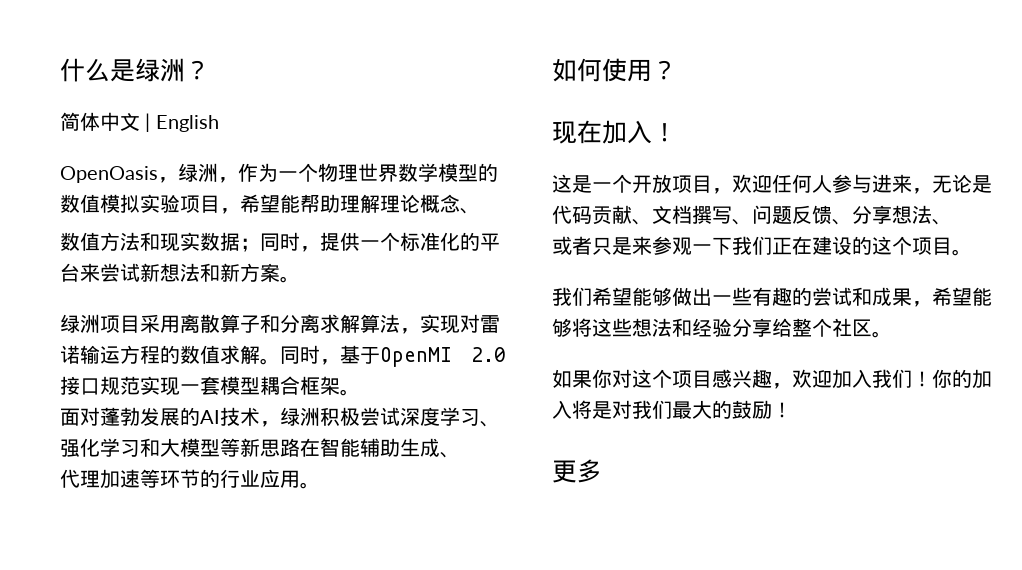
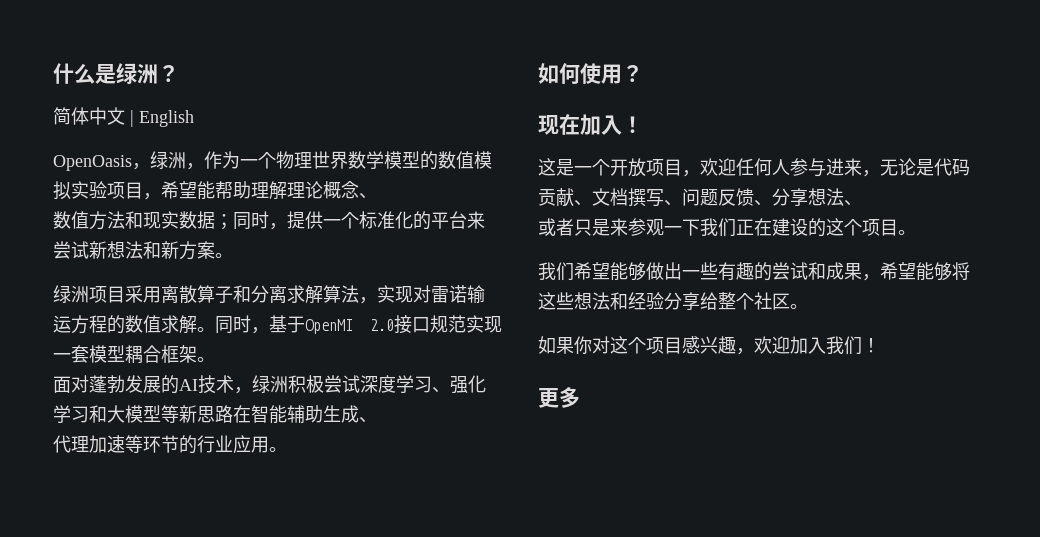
- 你的加入将是对我们最大的鼓励！

